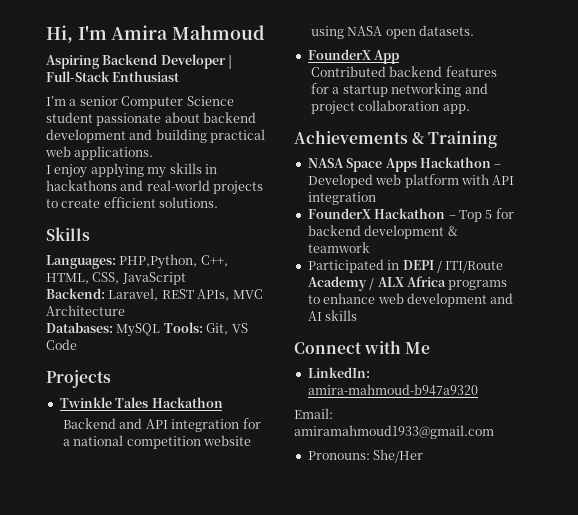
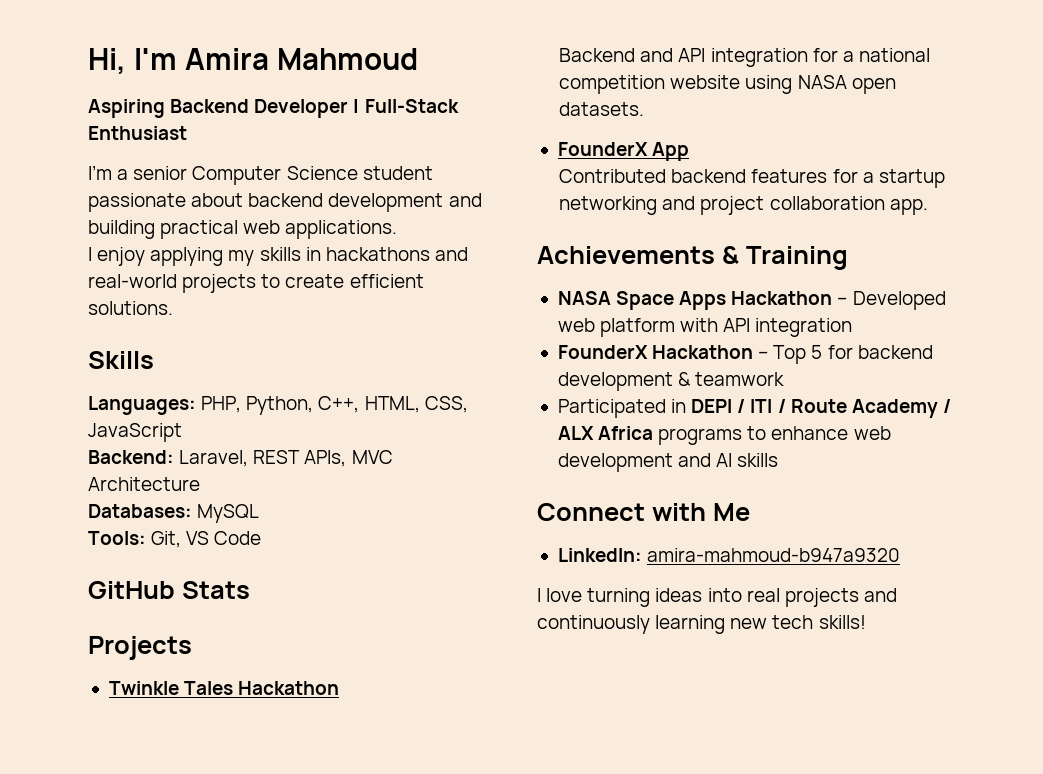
- Languages: PHP,Python, C++, HTML, CSS, JavaScript
+ Languages: PHP, Python, C++, HTML, CSS, JavaScript
- Databases: MySQL Tools: Git, VS Code
+ Databases: MySQL
+ Tools: Git, VS Code
+ GitHub Stats
- Participated in DEPI / ITI/Route Academy / ALX Africa programs to enhance web development and AI skills
+ Participated in DEPI / ITI / Route Academy / ALX Africa programs to enhance web development and AI skills
- Email: amiramahmoud1933@gmail.com
- Pronouns: She/Her
+ I love turning ideas into real projects and continuously learning new tech skills!

